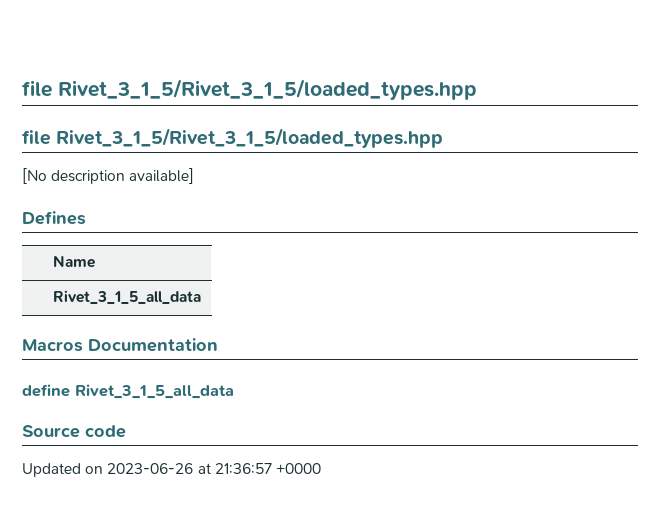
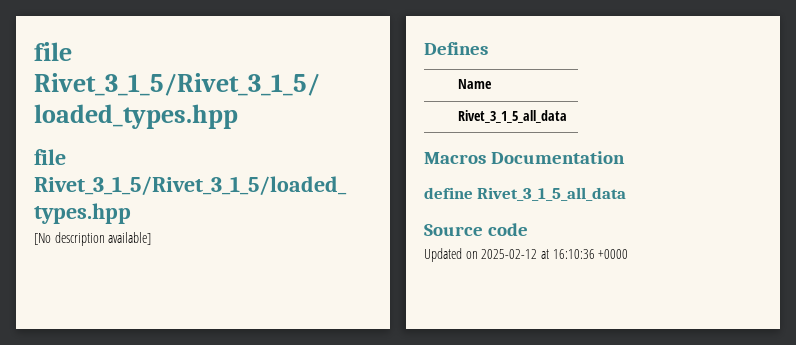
- Updated on 2023-06-26 at 21:36:57 +0000
+ Updated on 2025-02-12 at 16:10:36 +0000

